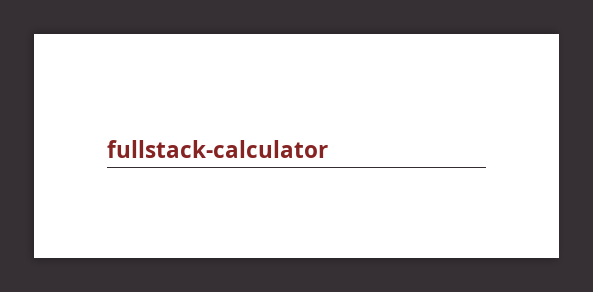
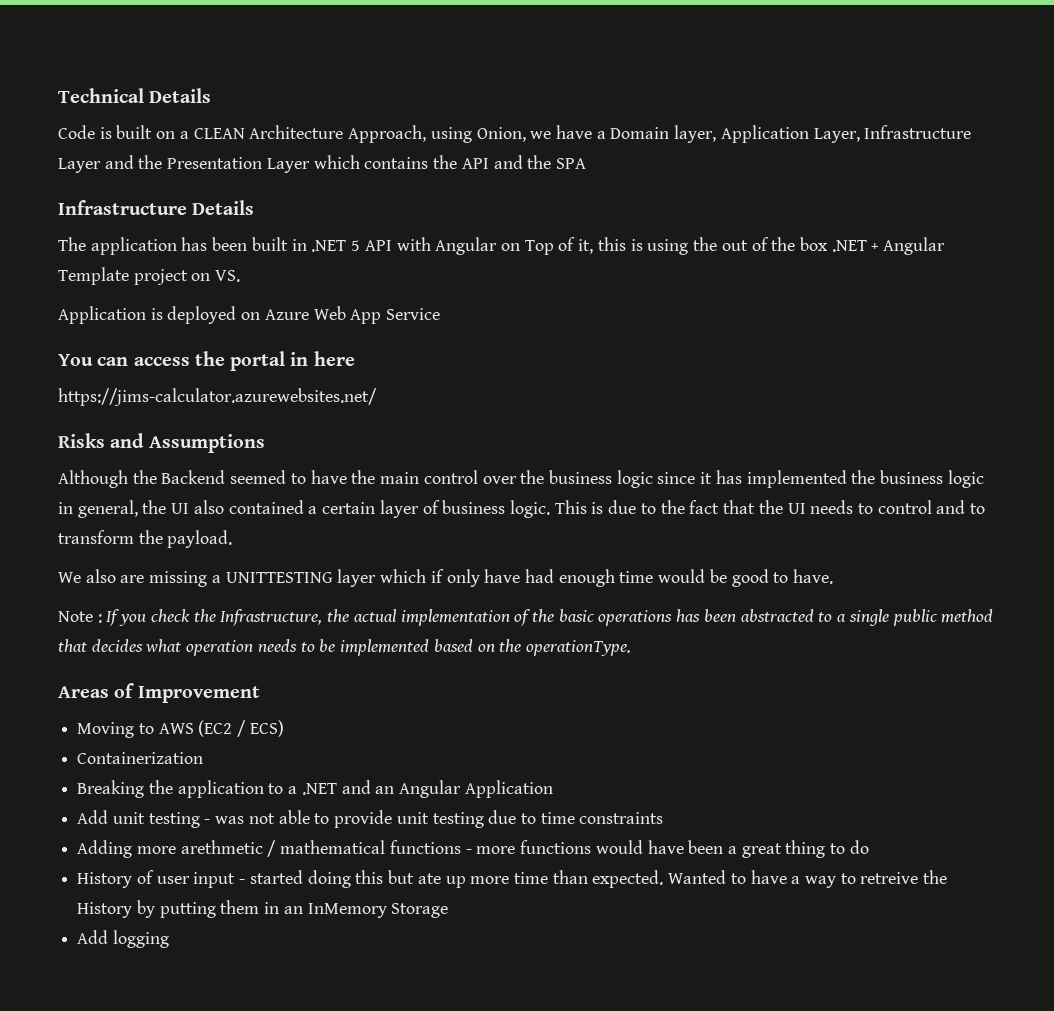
- fullstack-calculator
+ Technical Details
+ Code is built on a CLEAN Architecture Approach, using Onion, we have a Domain layer, Application Layer, Infrastructure Layer and the Presentation Layer which contains the API and the SPA
+ Infrastructure Details
+ The application has been built in .NET 5 API with Angular on Top of it, this is using the out of the box .NET + Angular Template project on VS.
+ Application is deployed on Azure Web App Service
+ You can access the portal in here
+ https://jims-calculator.azurewebsites.net/
+ Risks and Assumptions
+ Although the Backend seemed to have the main control over the business logic since it has implemented the business logic in general, the UI also contained a certain layer of business logic. This is due to the fact that the UI needs to control and to transform the payload.
+ We also are missing a UNITTESTING layer which if only have had enough time would be good to have.
+ Note : If you check the Infrastructure, the actual implementation of the basic operations has been abstracted to a single public method that decides what operation needs to be implemented based on the operationType.
+ Areas of Improvement
+ Moving to AWS (EC2 / ECS)
+ Containerization
+ Breaking the application to a .NET and an Angular Application
+ Add unit testing - was not able to provide unit testing due to time constraints
+ Adding more arethmetic / mathematical functions - more functions would have been a great thing to do
+ History of user input - started doing this but ate up more time than expected. Wanted to have a way to retreive the History by putting them in an InMemory Storage
+ Add logging

